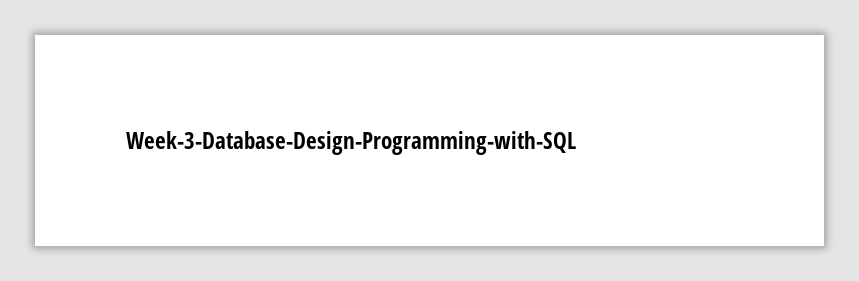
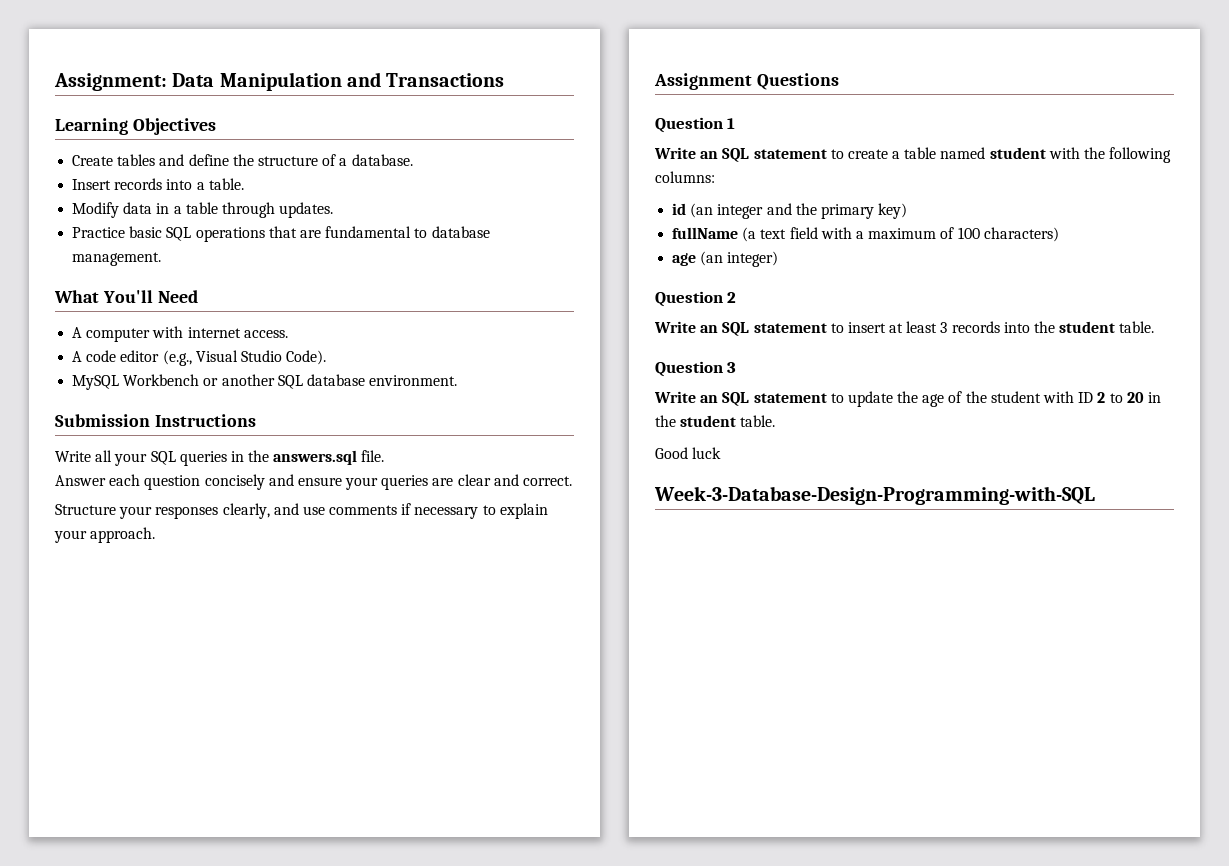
+ Assignment: Data Manipulation and Transactions
+ Learning Objectives
+ Create tables and define the structure of a database.
+ Insert records into a table.
+ Modify data in a table through updates.
+ Practice basic SQL operations that are fundamental to database management.
+ What You'll Need
+ A computer with internet access.
+ A code editor (e.g., Visual Studio Code).
+ MySQL Workbench or another SQL database environment.
+ Submission Instructions
+ Write all your SQL queries in the answers.sql file.
+ Answer each question concisely and ensure your queries are clear and correct.
+ Structure your responses clearly, and use comments if necessary to explain your approach.
+ Assignment Questions
+ Question 1
+ Write an SQL statement to create a table named student with the following columns:
+ id (an integer and the primary key)
+ fullName (a text field with a maximum of 100 characters)
+ age (an integer)
+ Question 2
+ Write an SQL statement to insert at least 3 records into the student table.
+ Question 3
+ Write an SQL statement to update the age of the student with ID 2 to 20 in the student table.
+ Good luck

